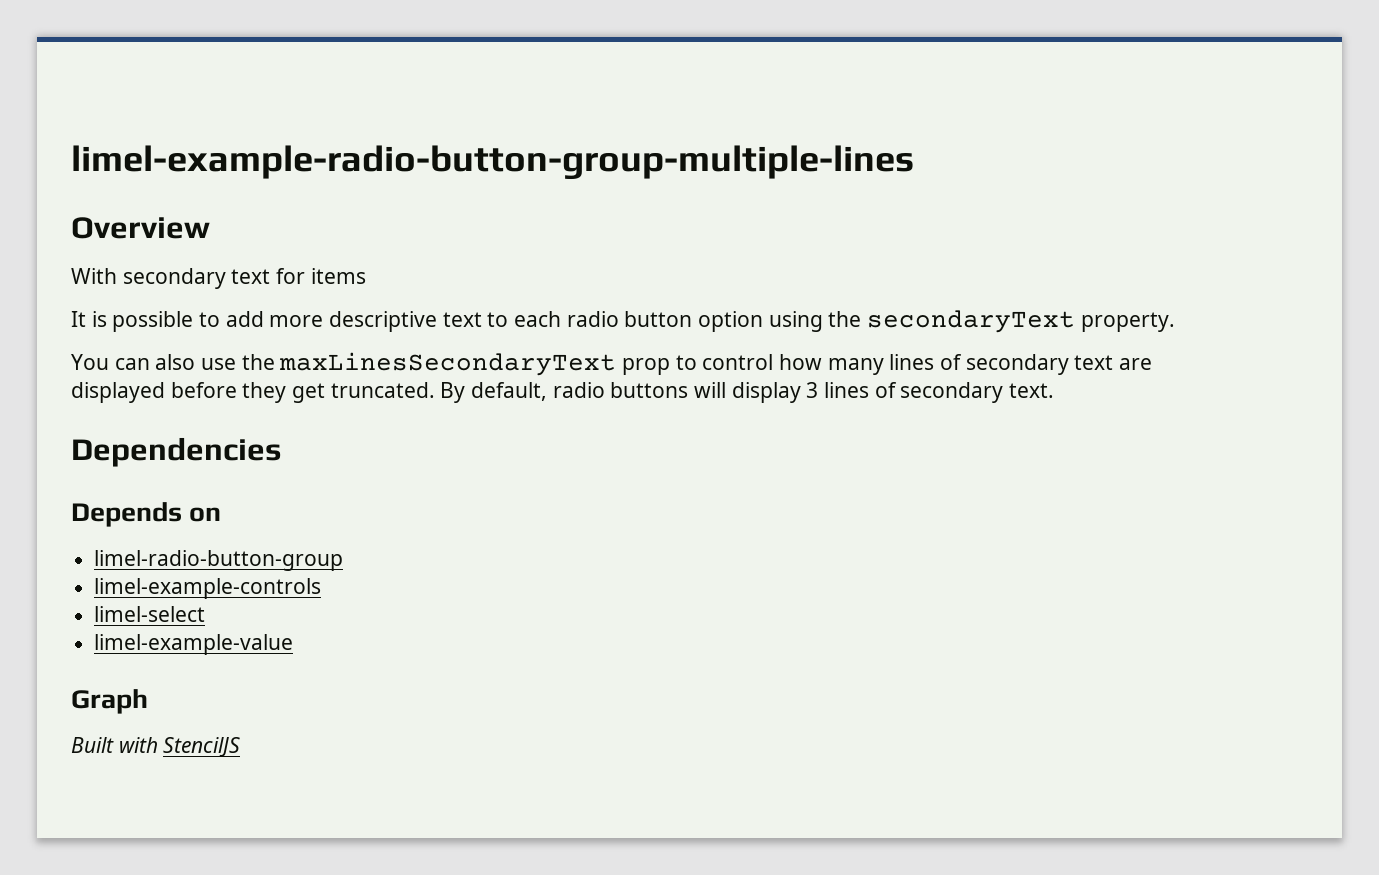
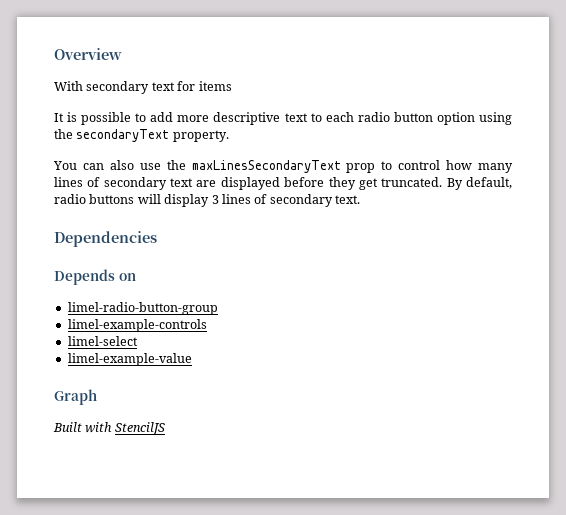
- limel-example-radio-button-group-multiple-lines

